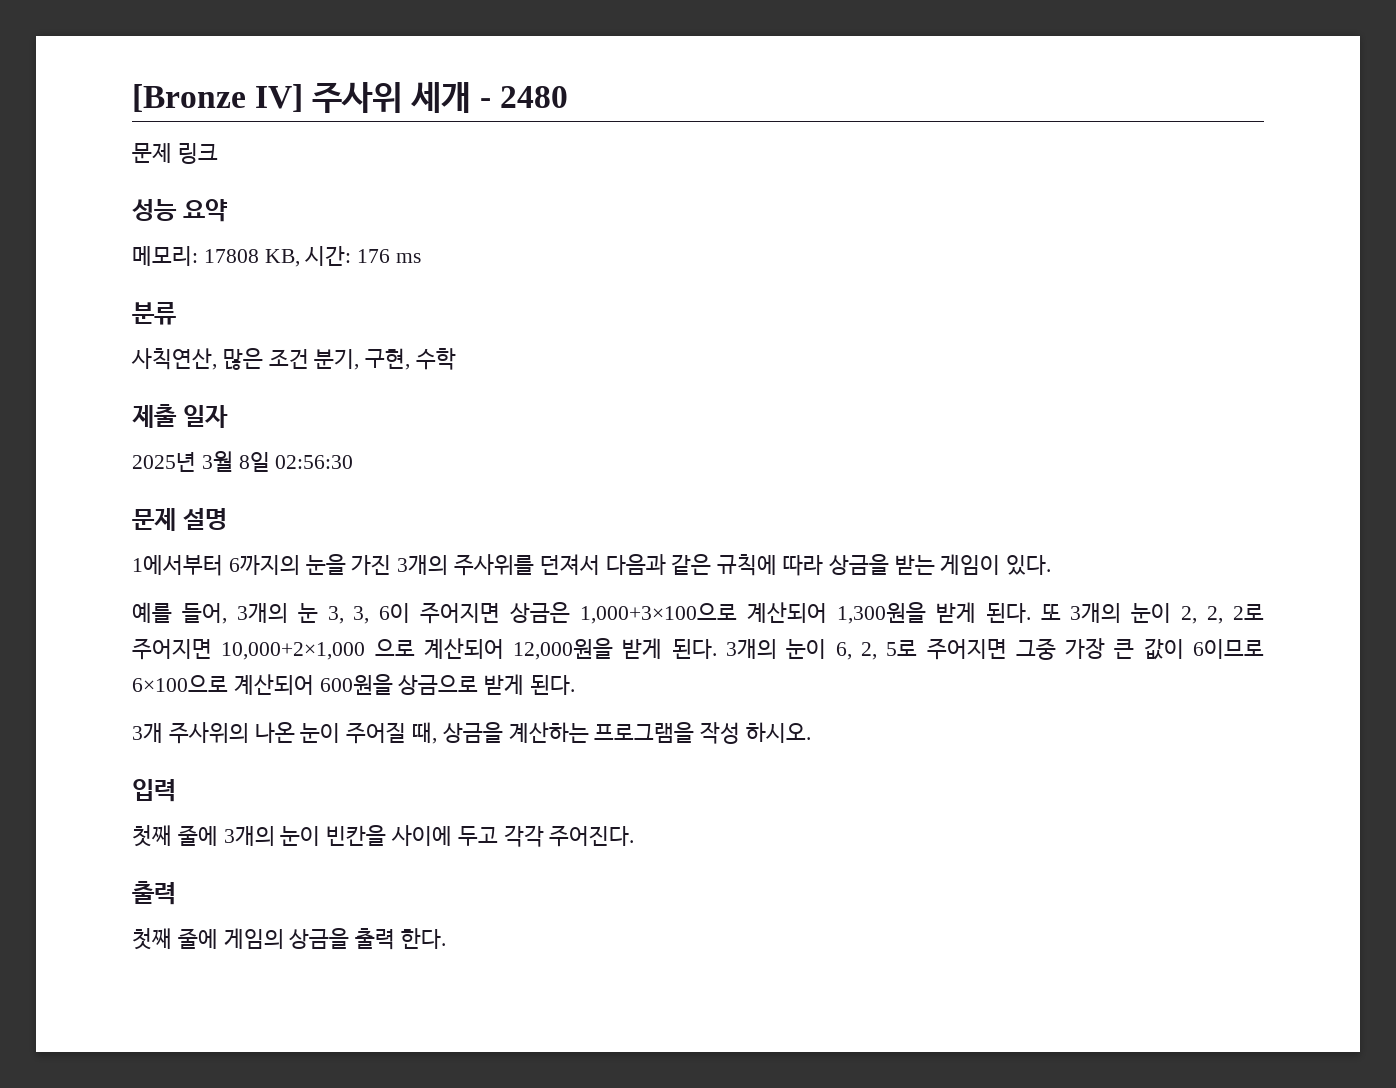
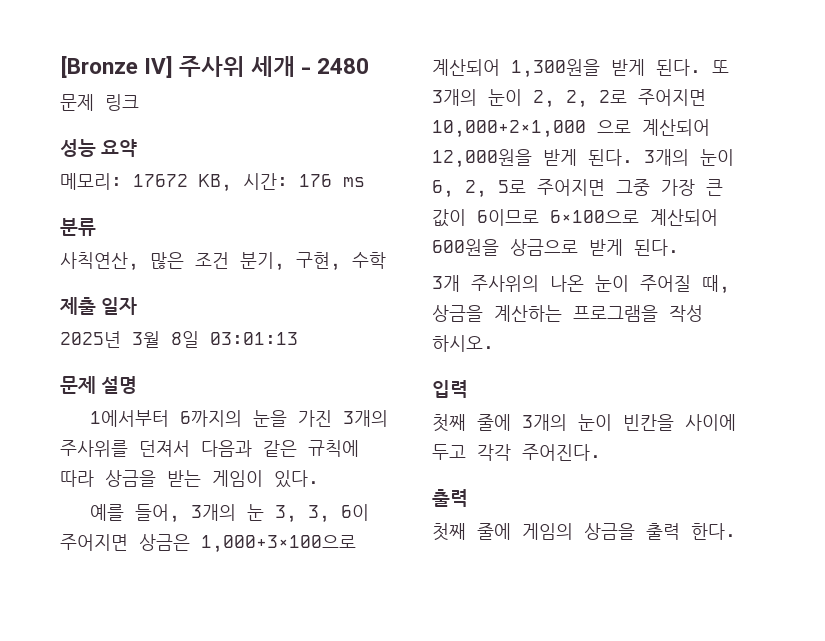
- 메모리: 17808 KB, 시간: 176 ms
+ 메모리: 17672 KB, 시간: 176 ms
- 2025년 3월 8일 02:56:30
+ 2025년 3월 8일 03:01:13

